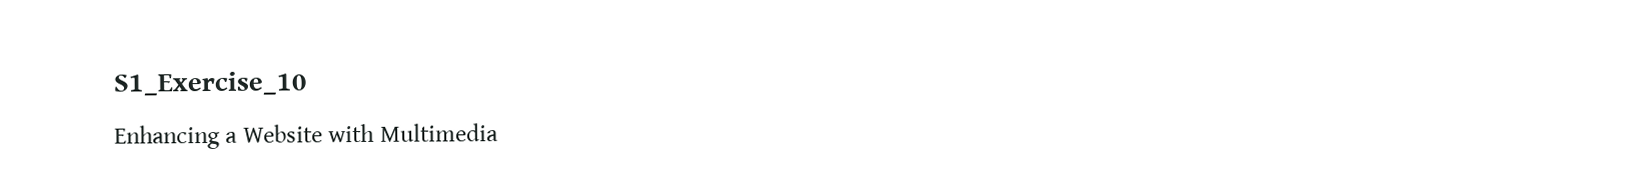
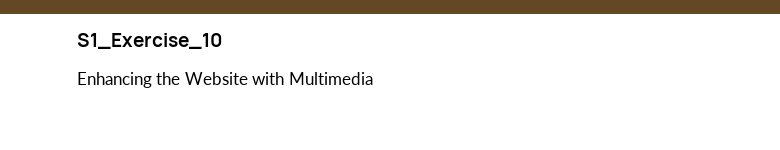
- Enhancing a Website with Multimedia
+ Enhancing the Website with Multimedia

